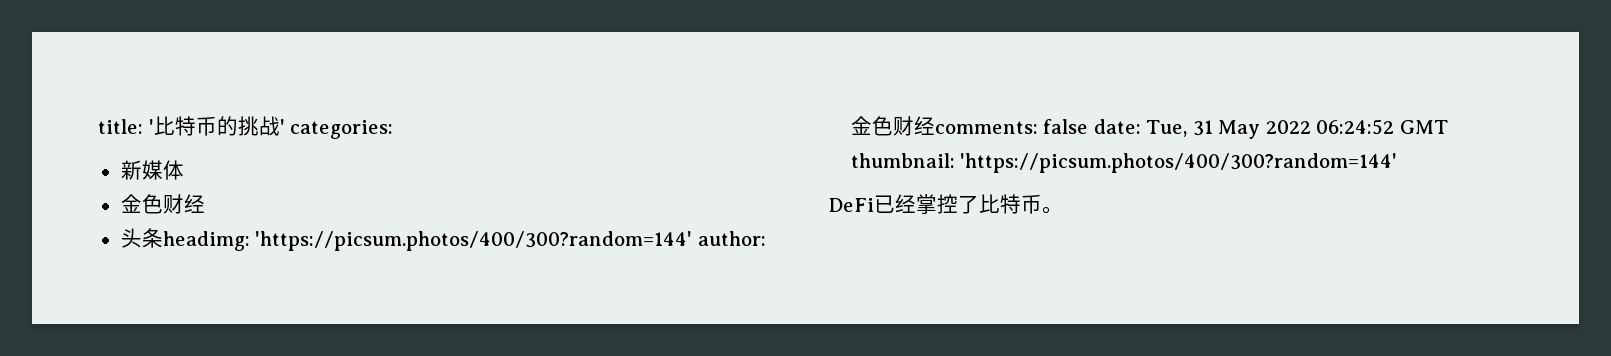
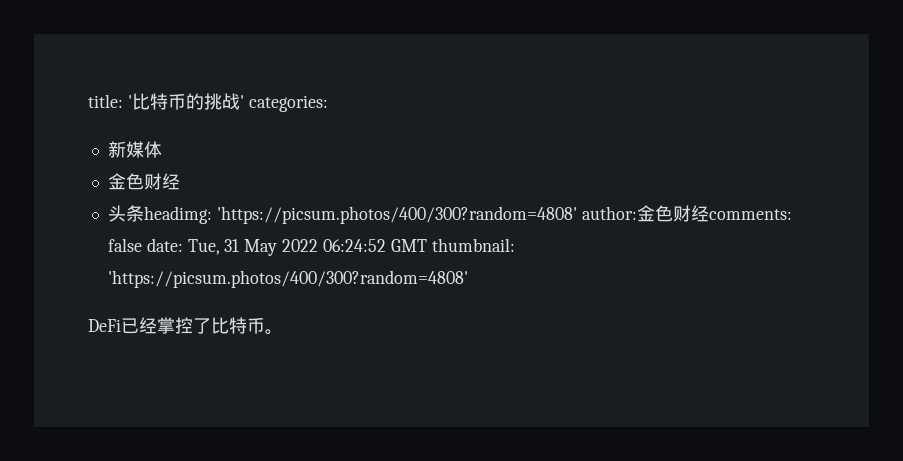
- 头条headimg: 'https://picsum.photos/400/300?random=144' author:金色财经comments: false date: Tue, 31 May 2022 06:24:52 GMT thumbnail: 'https://picsum.photos/400/300?random=144'
+ 头条headimg: 'https://picsum.photos/400/300?random=4808' author:金色财经comments: false date: Tue, 31 May 2022 06:24:52 GMT thumbnail: 'https://picsum.photos/400/300?random=4808'

